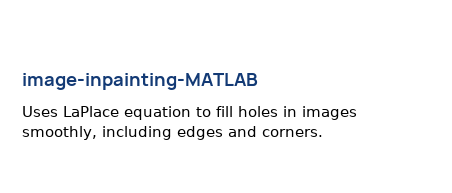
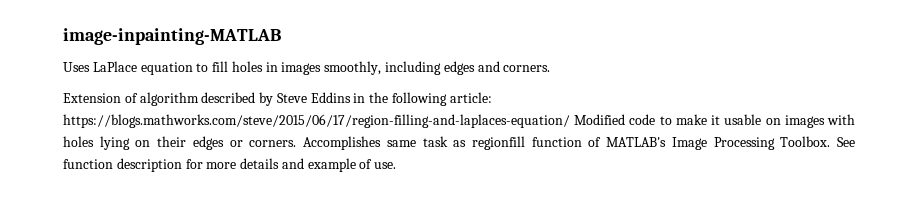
+ Extension of algorithm described by Steve Eddins in the following article: https://blogs.mathworks.com/steve/2015/06/17/region-filling-and-laplaces-equation/ Modified code to make it usable on images with holes lying on their edges or corners. Accomplishes same task as regionfill function of MATLAB's Image Processing Toolbox. See function description for more details and example of use.

